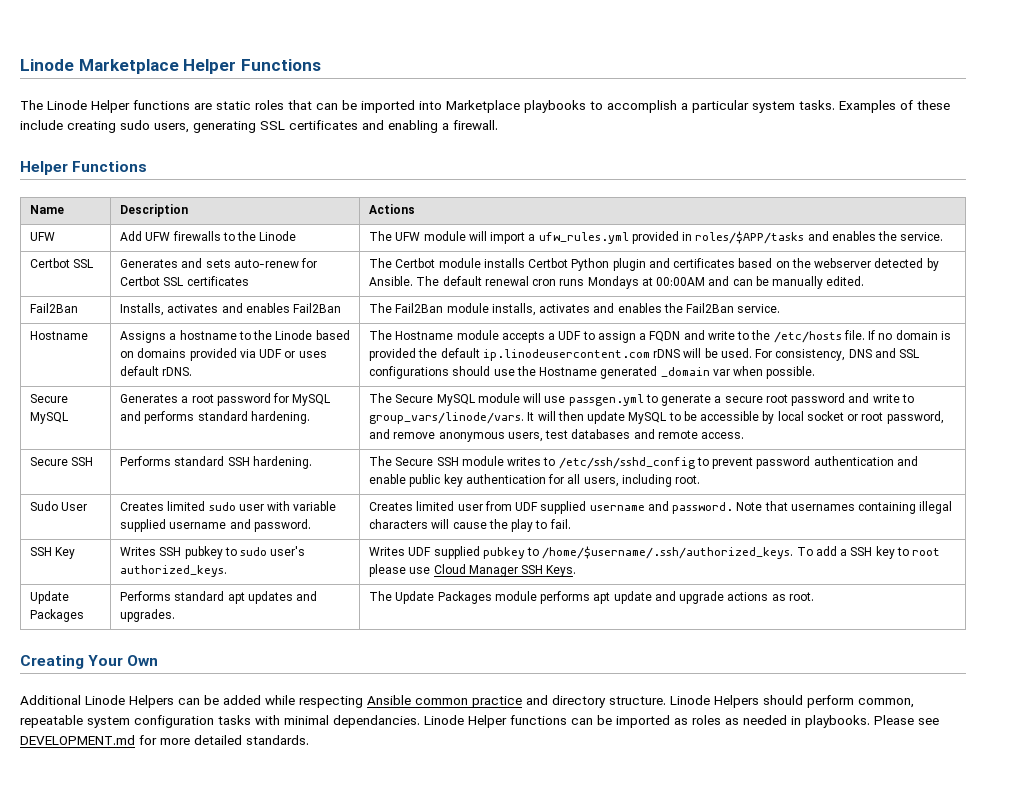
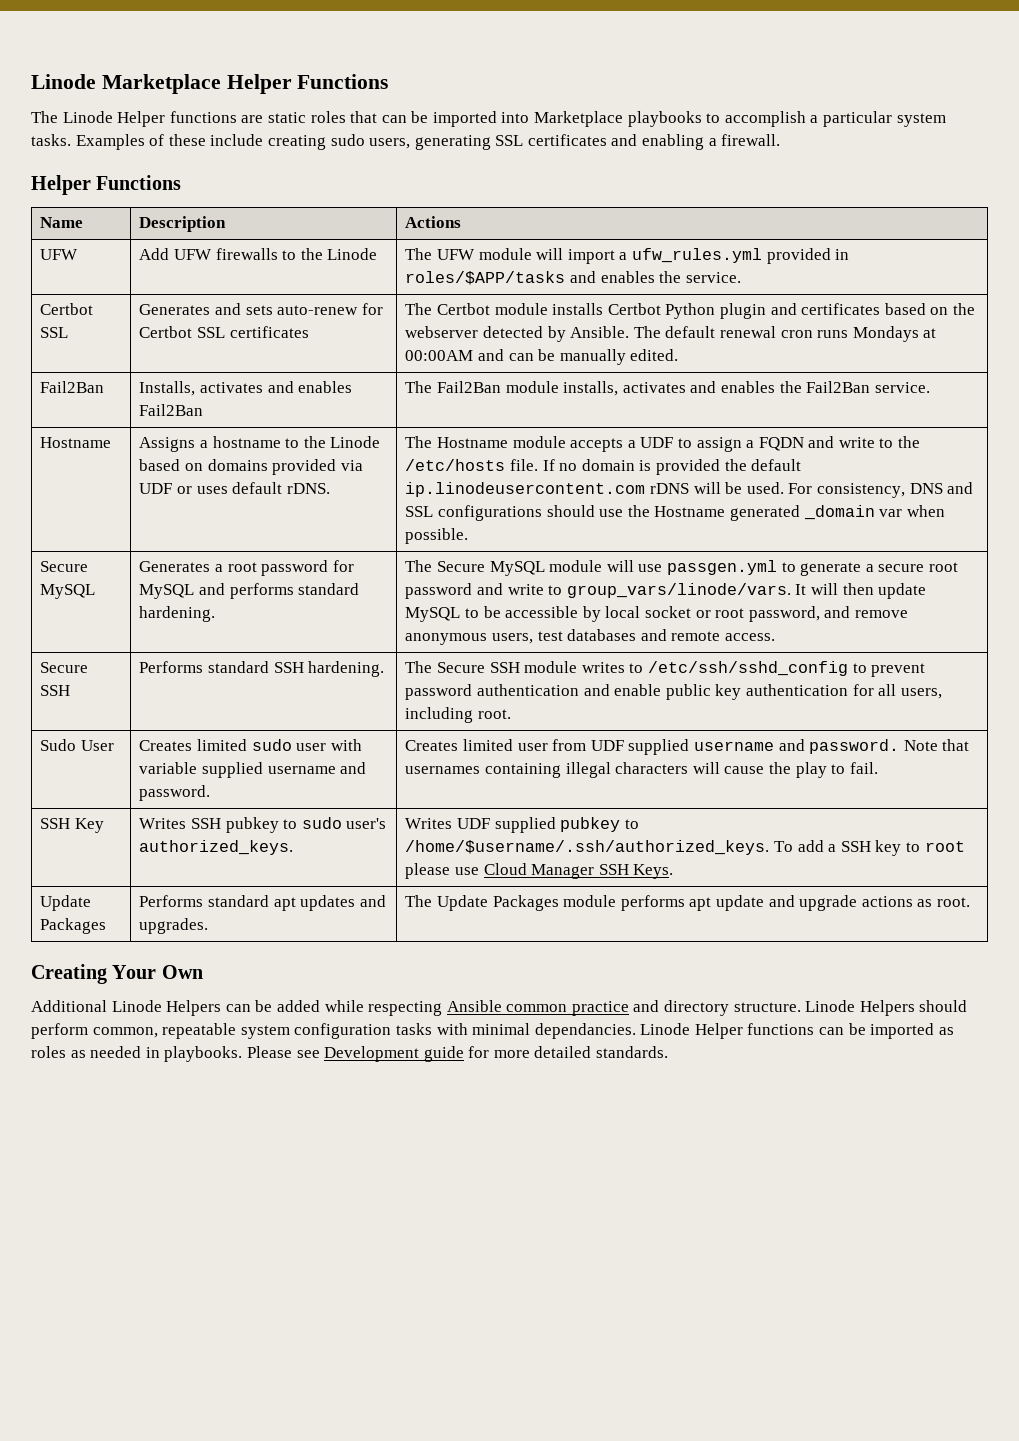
- Please see DEVELOPMENT.md for more detailed standards.
+ Please see Development guide for more detailed standards.

